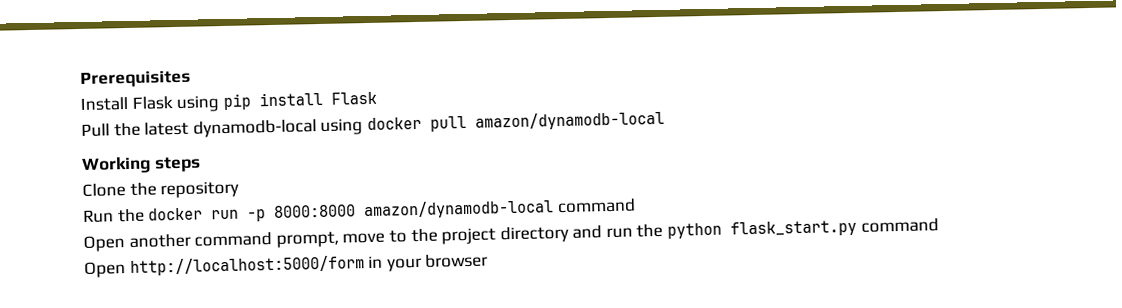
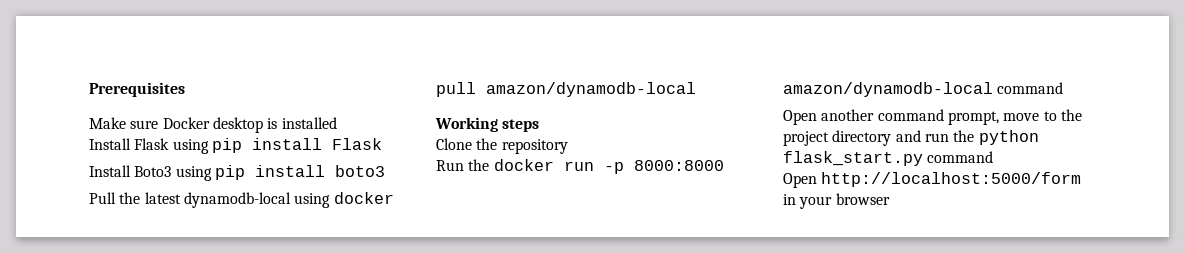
+ Make sure Docker desktop is installed
+ Install Boto3 using pip install boto3

